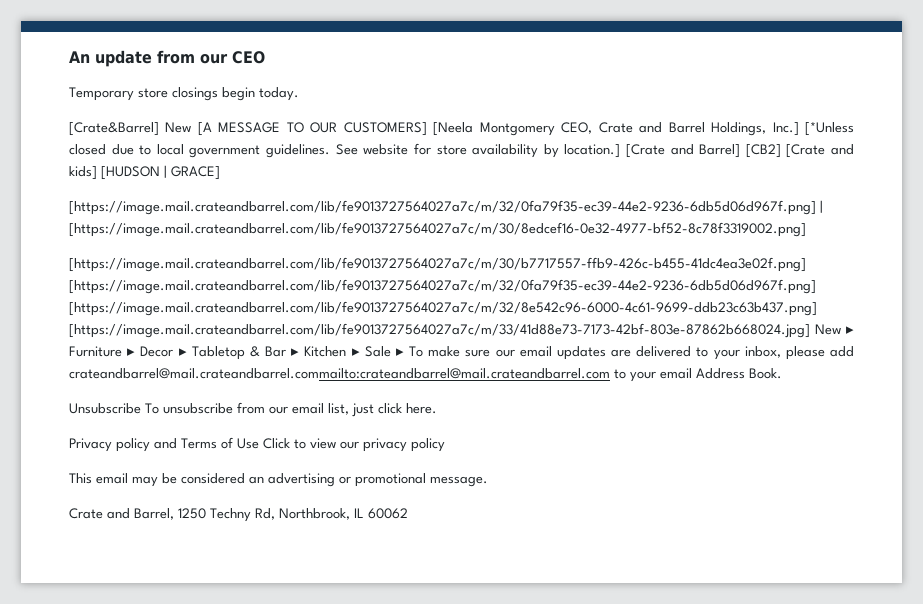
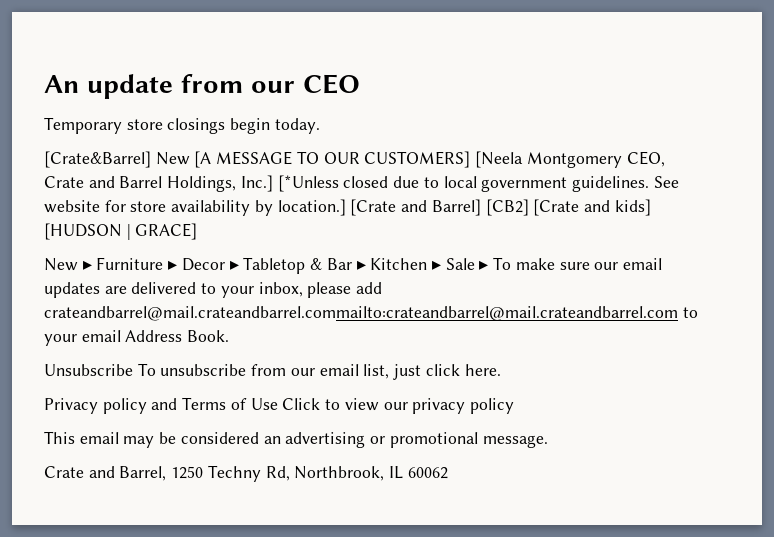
- [https://image.mail.crateandbarrel.com/lib/fe9013727564027a7c/m/32/0fa79f35-ec39-44e2-9236-6db5d06d967f.png] | [https://image.mail.crateandbarrel.com/lib/fe9013727564027a7c/m/30/8edcef16-0e32-4977-bf52-8c78f3319002.png]
- [https://image.mail.crateandbarrel.com/lib/fe9013727564027a7c/m/30/b7717557-ffb9-426c-b455-41dc4ea3e02f.png] [https://image.mail.crateandbarrel.com/lib/fe9013727564027a7c/m/32/0fa79f35-ec39-44e2-9236-6db5d06d967f.png] [https://image.mail.crateandbarrel.com/lib/fe9013727564027a7c/m/32/8e542c96-6000-4c61-9699-ddb23c63b437.png] [https://image.mail.crateandbarrel.com/lib/fe9013727564027a7c/m/33/41d88e73-7173-42bf-803e-87862b668024.jpg] New ▸ Furniture ▸ Decor ▸ Tabletop & Bar ▸ Kitchen ▸ Sale ▸ To make sure our email updates are delivered to your inbox, please add crateandbarrel@mail.crateandbarrel.commailto:crateandbarrel@mail.crateandbarrel.com to your email Address Book.
+ New ▸ Furniture ▸ Decor ▸ Tabletop & Bar ▸ Kitchen ▸ Sale ▸ To make sure our email updates are delivered to your inbox, please add crateandbarrel@mail.crateandbarrel.commailto:crateandbarrel@mail.crateandbarrel.com to your email Address Book.

